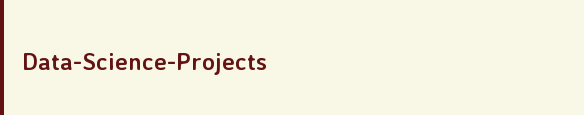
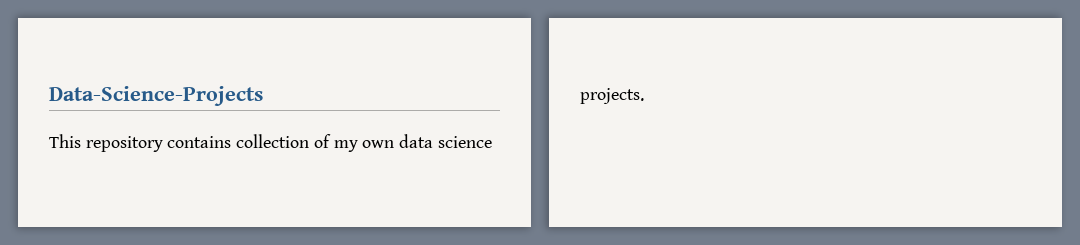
+ This repository contains collection of my own data science projects.

